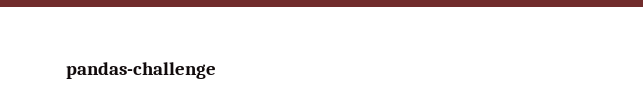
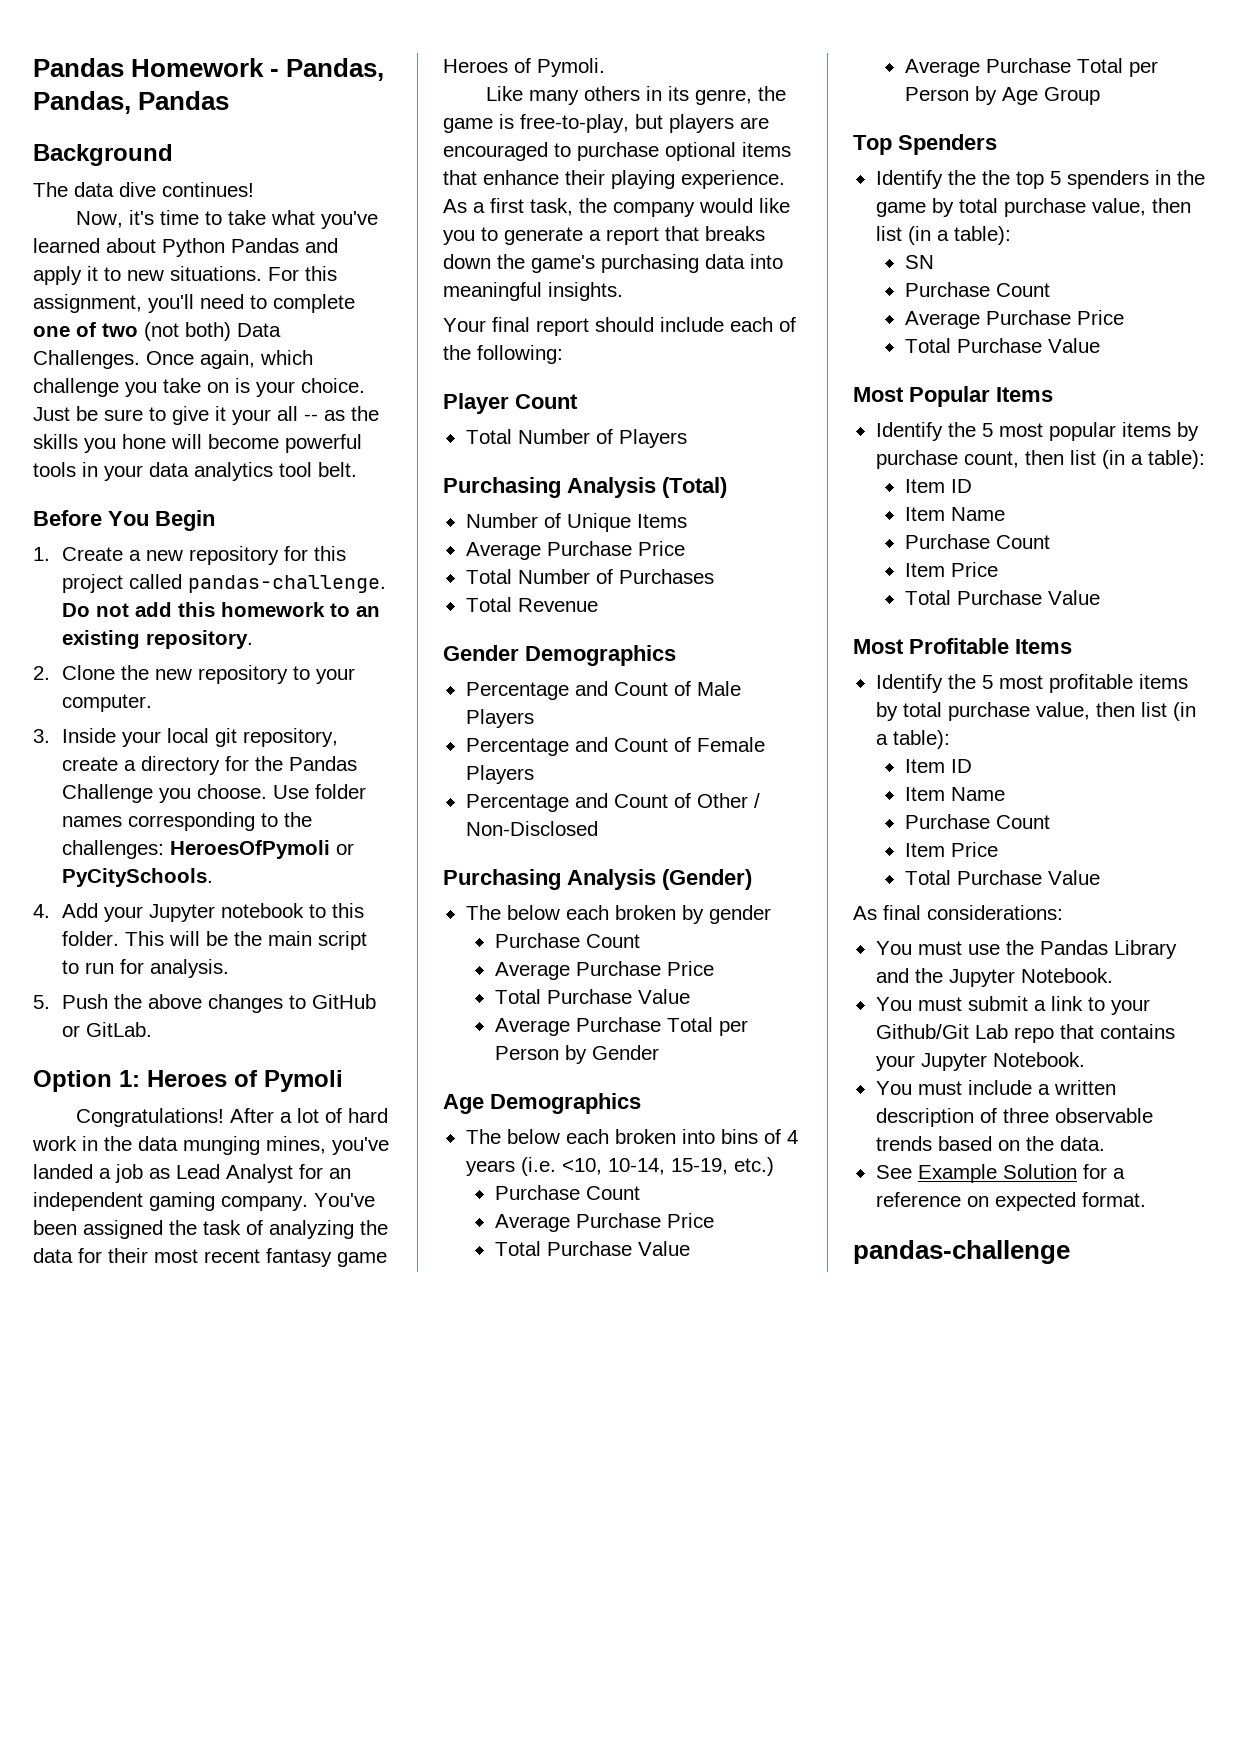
+ Pandas Homework - Pandas, Pandas, Pandas
+ Background
+ The data dive continues!
+ Now, it's time to take what you've learned about Python Pandas and apply it to new situations. For this assignment, you'll need to complete one of two (not both) Data Challenges. Once again, which challenge you take on is your choice. Just be sure to give it your all -- as the skills you hone will become powerful tools in your data analytics tool belt.
+ Before You Begin
+ 1. Create a new repository for this project called pandas-challenge. Do not add this homework to an existing repository.
+ 2. Clone the new repository to your computer.
+ 3. Inside your local git repository, create a directory for the Pandas Challenge you choose. Use folder names corresponding to the challenges: HeroesOfPymoli or PyCitySchools.
+ 4. Add your Jupyter notebook to this folder. This will be the main script to run for analysis.
+ 5. Push the above changes to GitHub or GitLab.
+ Option 1: Heroes of Pymoli
+ Congratulations! After a lot of hard work in the data munging mines, you've landed a job as Lead Analyst for an independent gaming company. You've been assigned the task of analyzing the data for their most recent fantasy game Heroes of Pymoli.
+ Like many others in its genre, the game is free-to-play, but players are encouraged to purchase optional items that enhance their playing experience. As a first task, the company would like you to generate a report that breaks down the game's purchasing data into meaningful insights.
+ Your final report should include each of the following:
+ Player Count
+ Total Number of Players
+ Purchasing Analysis (Total)
+ Number of Unique Items
+ Average Purchase Price
+ Total Number of Purchases
+ Total Revenue
+ Gender Demographics
+ Percentage and Count of Male Players
+ Percentage and Count of Female Players
+ Percentage and Count of Other / Non-Disclosed
+ Purchasing Analysis (Gender)
+ The below each broken by gender
+ Purchase Count
+ Average Purchase Price
+ Total Purchase Value
+ Average Purchase Total per Person by Gender
+ Age Demographics
+ The below each broken into bins of 4 years (i.e. <10, 10-14, 15-19, etc.)
+ Purchase Count
+ Average Purchase Price
+ Total Purchase Value
+ Average Purchase Total per Person by Age Group
+ Top Spenders
+ Identify the the top 5 spenders in the game by total purchase value, then list (in a table):
+ SN
+ Purchase Count
+ Average Purchase Price
+ Total Purchase Value
+ Most Popular Items
+ Identify the 5 most popular items by purchase count, then list (in a table):
+ Item ID
+ Item Name
+ Purchase Count
+ Item Price
+ Total Purchase Value
+ Most Profitable Items
+ Identify the 5 most profitable items by total purchase value, then list (in a table):
+ Item ID
+ Item Name
+ Purchase Count
+ Item Price
+ Total Purchase Value
+ As final considerations:
+ You must use the Pandas Library and the Jupyter Notebook.
+ You must submit a link to your Github/Git Lab repo that contains your Jupyter Notebook.
+ You must include a written description of three observable trends based on the data.
+ See Example Solution for a reference on expected format.

